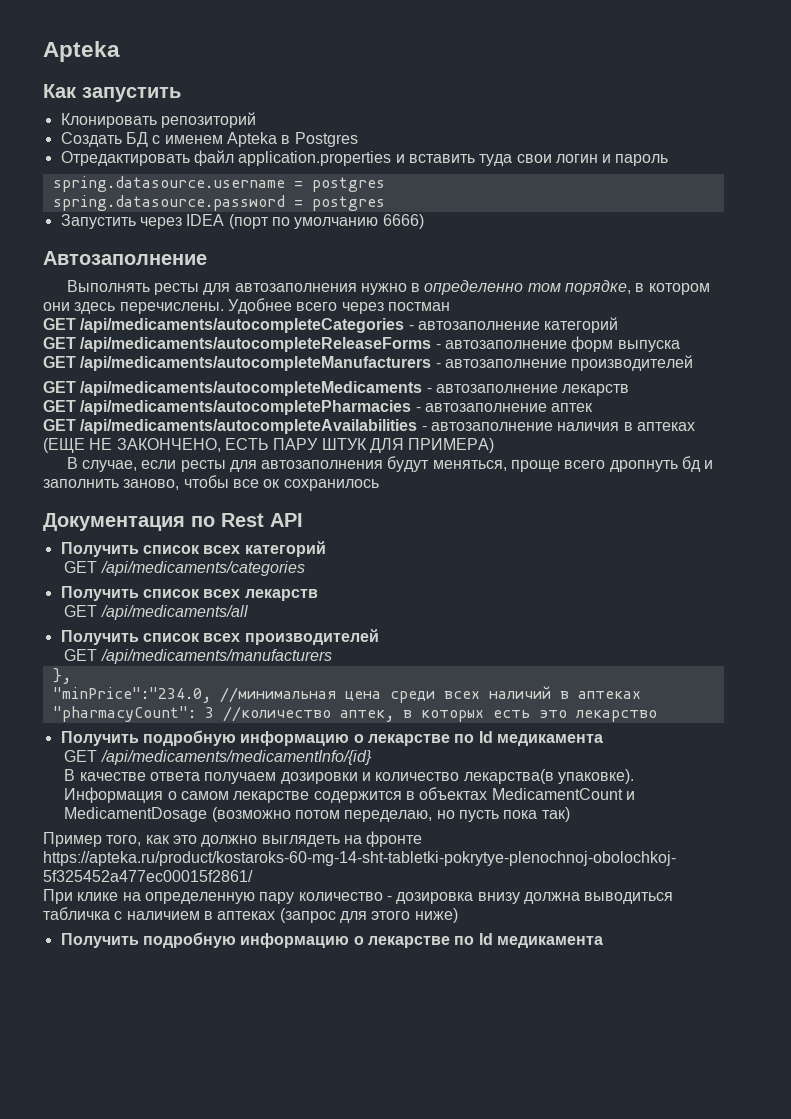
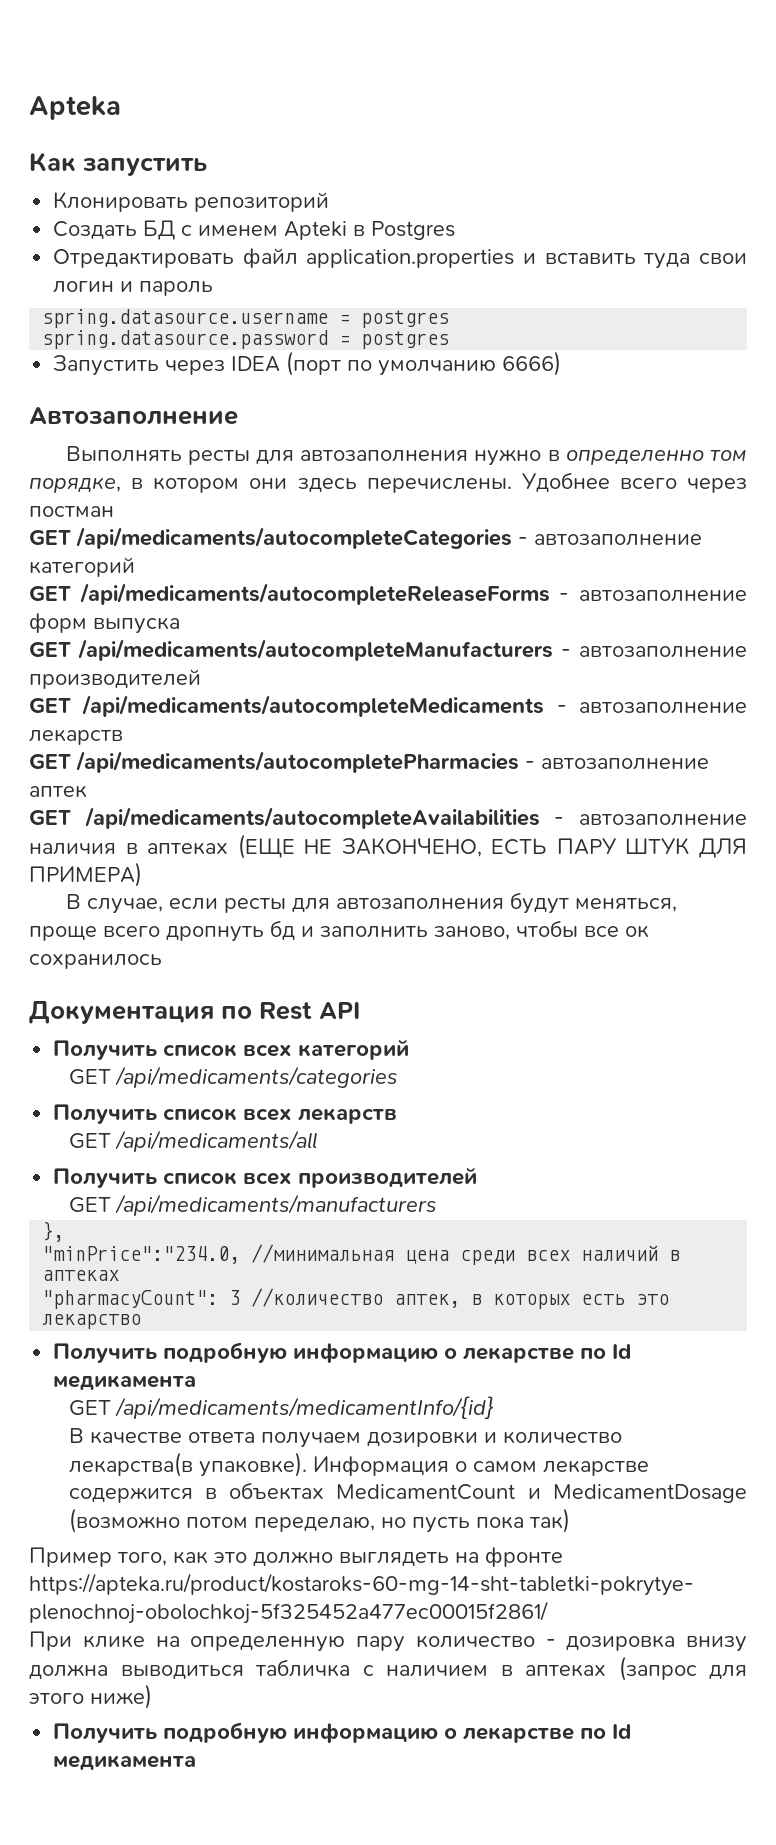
- Создать БД с именем Apteka в Postgres
+ Создать БД с именем Apteki в Postgres

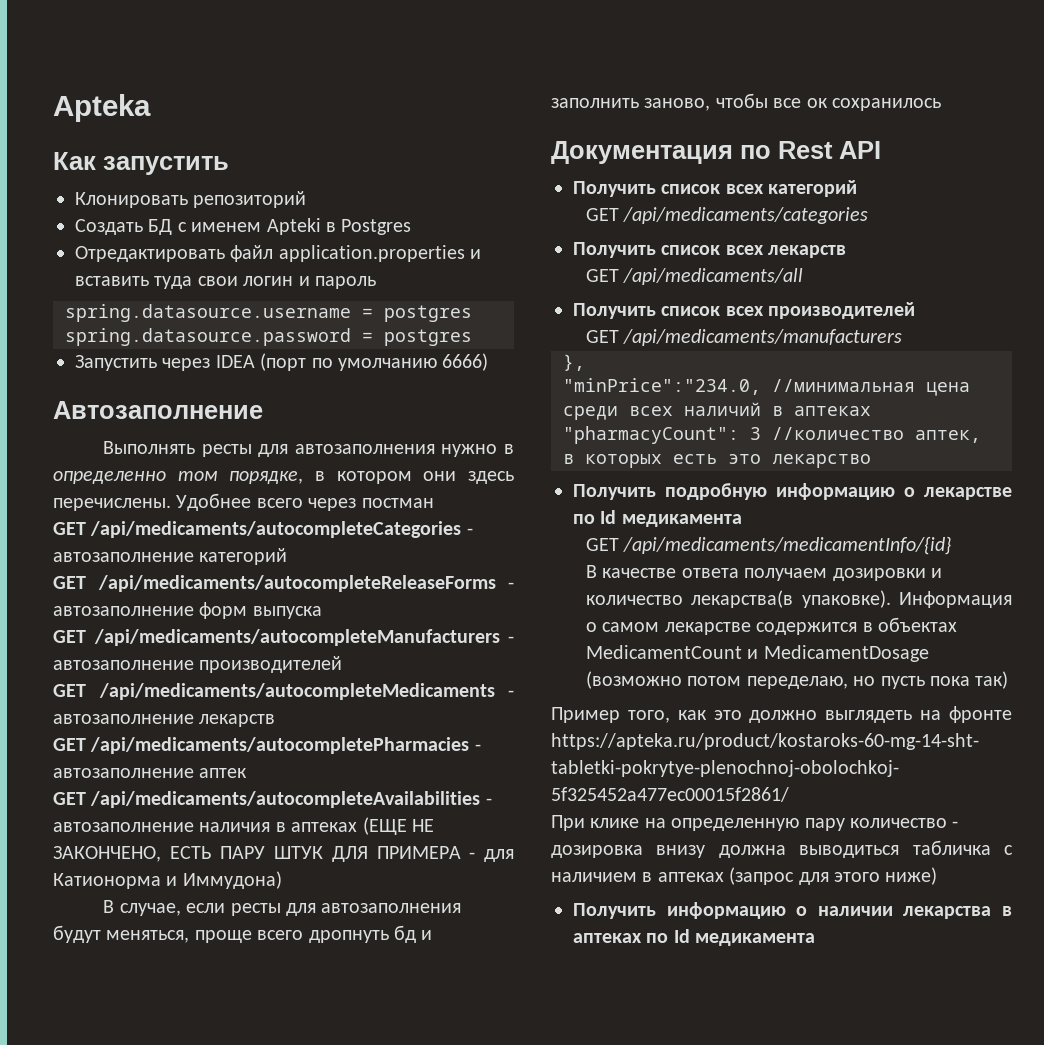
- GET /api/medicaments/autocompleteAvailabilities - автозаполнение наличия в аптеках (ЕЩЕ НЕ ЗАКОНЧЕНО, ЕСТЬ ПАРУ ШТУК ДЛЯ ПРИМЕРА)
+ GET /api/medicaments/autocompleteAvailabilities - автозаполнение наличия в аптеках (ЕЩЕ НЕ ЗАКОНЧЕНО, ЕСТЬ ПАРУ ШТУК ДЛЯ ПРИМЕРА - для Катионорма и Иммудона)
  При клике на определенную пару количество - дозировка внизу должна выводиться табличка с наличием в аптеках (запрос для этого ниже)
- Получить подробную информацию о лекарстве по Id медикамента
+ Получить информацию о наличии лекарства в аптеках по Id медикамента

